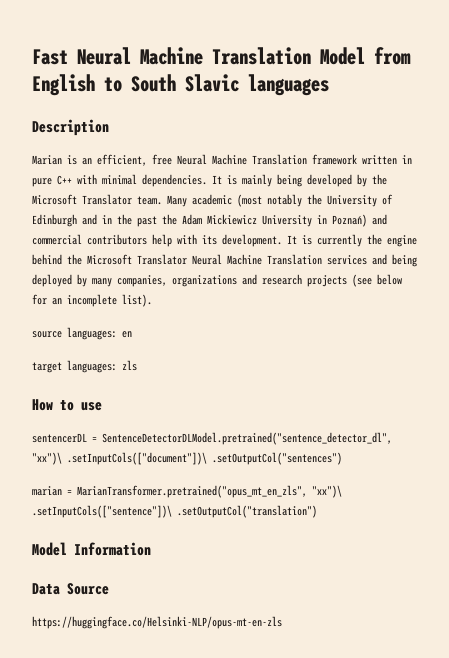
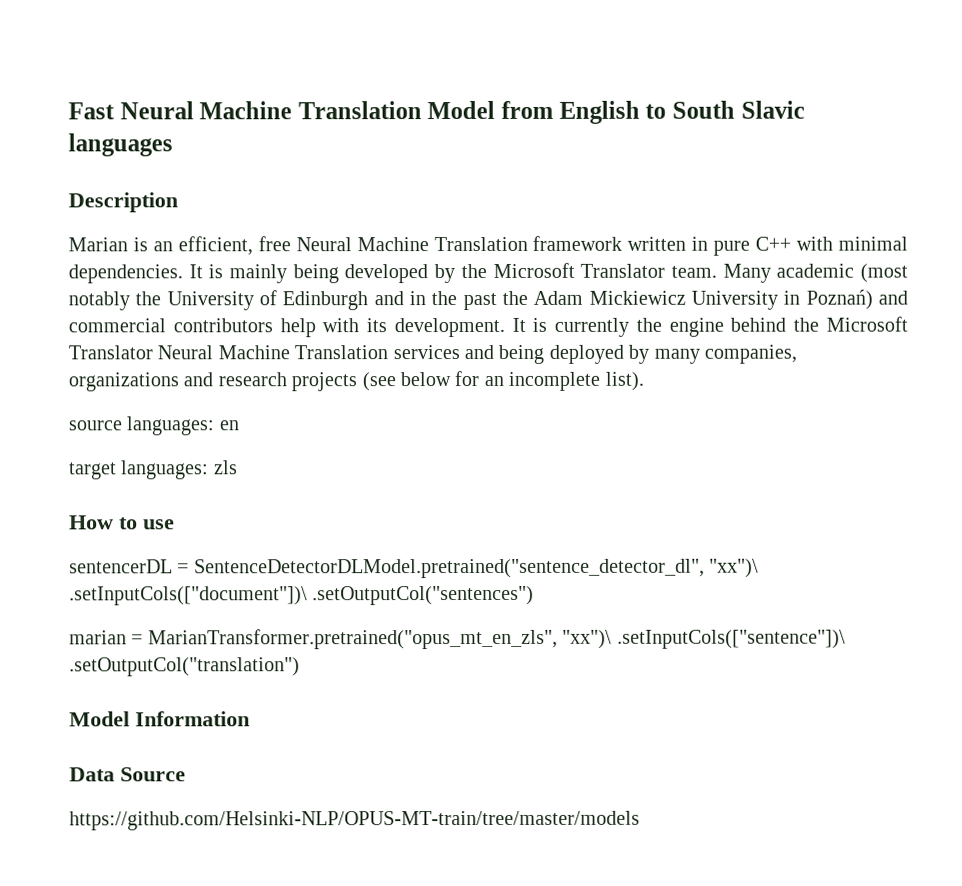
- https://huggingface.co/Helsinki-NLP/opus-mt-en-zls
+ https://github.com/Helsinki-NLP/OPUS-MT-train/tree/master/models

